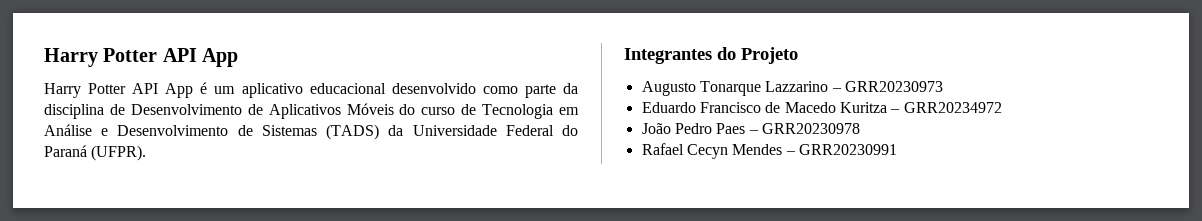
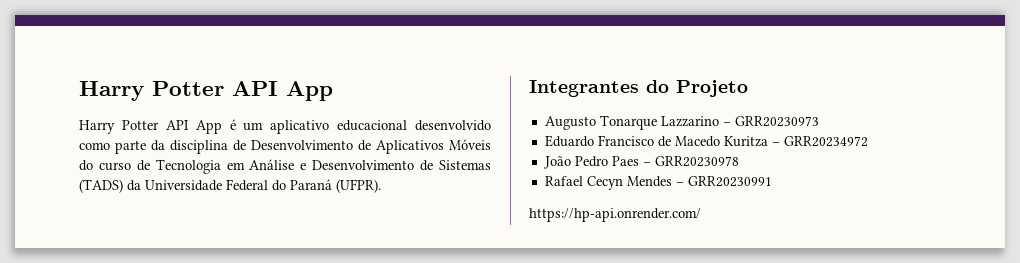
+ https://hp-api.onrender.com/

